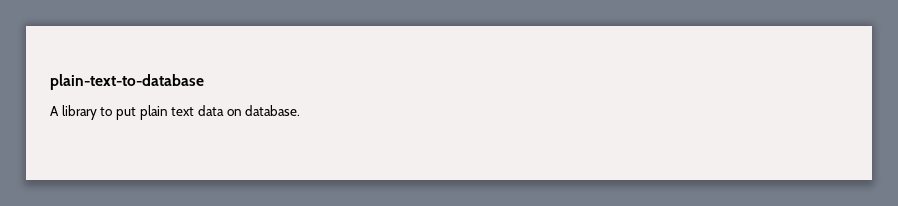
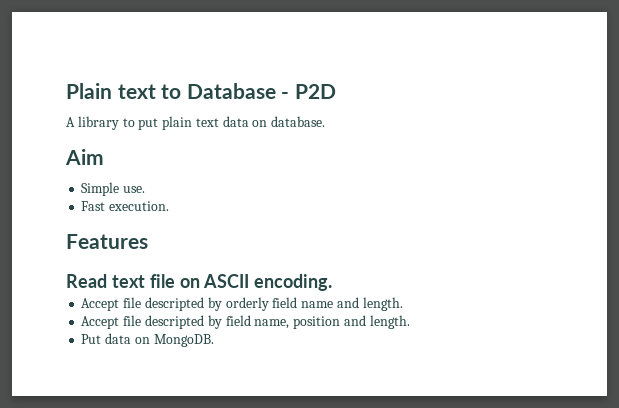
- plain-text-to-database
+ Plain text to Database - P2D
+ Aim
+ Simple use.
+ Fast execution.
+ Features
+ Read text file on ASCII encoding.
+ Accept file descripted by orderly field name and length.
+ Accept file descripted by field name, position and length.
+ Put data on MongoDB.

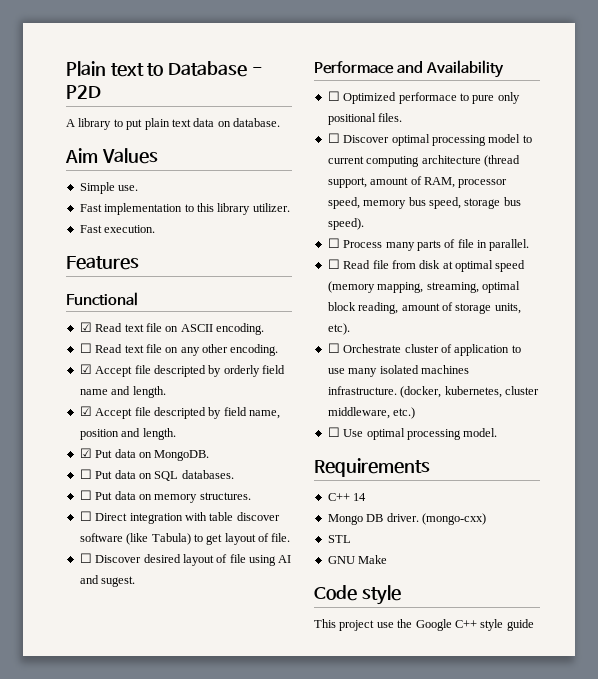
- Aim
+ Aim Values
+ Fast implementation to this library utilizer.
- Read text file on ASCII encoding.
+ Functional
+ ☑ Read text file on ASCII encoding.
- Accept file descripted by orderly field name and length.
+ ☐ Read text file on any other encoding.
+ ☑ Accept file descripted by orderly field name and length.
- Accept file descripted by field name, position and length.
+ ☑ Accept file descripted by field name, position and length.
- Put data on MongoDB.
+ ☑ Put data on MongoDB.
+ ☐ Put data on SQL databases.
+ ☐ Put data on memory structures.
+ ☐ Direct integration with table discover software (like Tabula) to get layout of file.
+ ☐ Discover desired layout of file using AI and sugest.
+ Performace and Availability
+ ☐ Optimized performace to pure only positional files.
+ ☐ Discover optimal processing model to current computing architecture (thread support, amount of RAM, processor speed, memory bus speed, storage bus speed).
+ ☐ Process many parts of file in parallel.
+ ☐ Read file from disk at optimal speed (memory mapping, streaming, optimal block reading, amount of storage units, etc).
+ ☐ Orchestrate cluster of application to use many isolated machines infrastructure. (docker, kubernetes, cluster middleware, etc.)
+ ☐ Use optimal processing model.
+ Requirements
+ C++ 14
+ Mongo DB driver. (mongo-cxx)
+ STL
+ GNU Make
+ Code style
+ This project use the Google C++ style guide

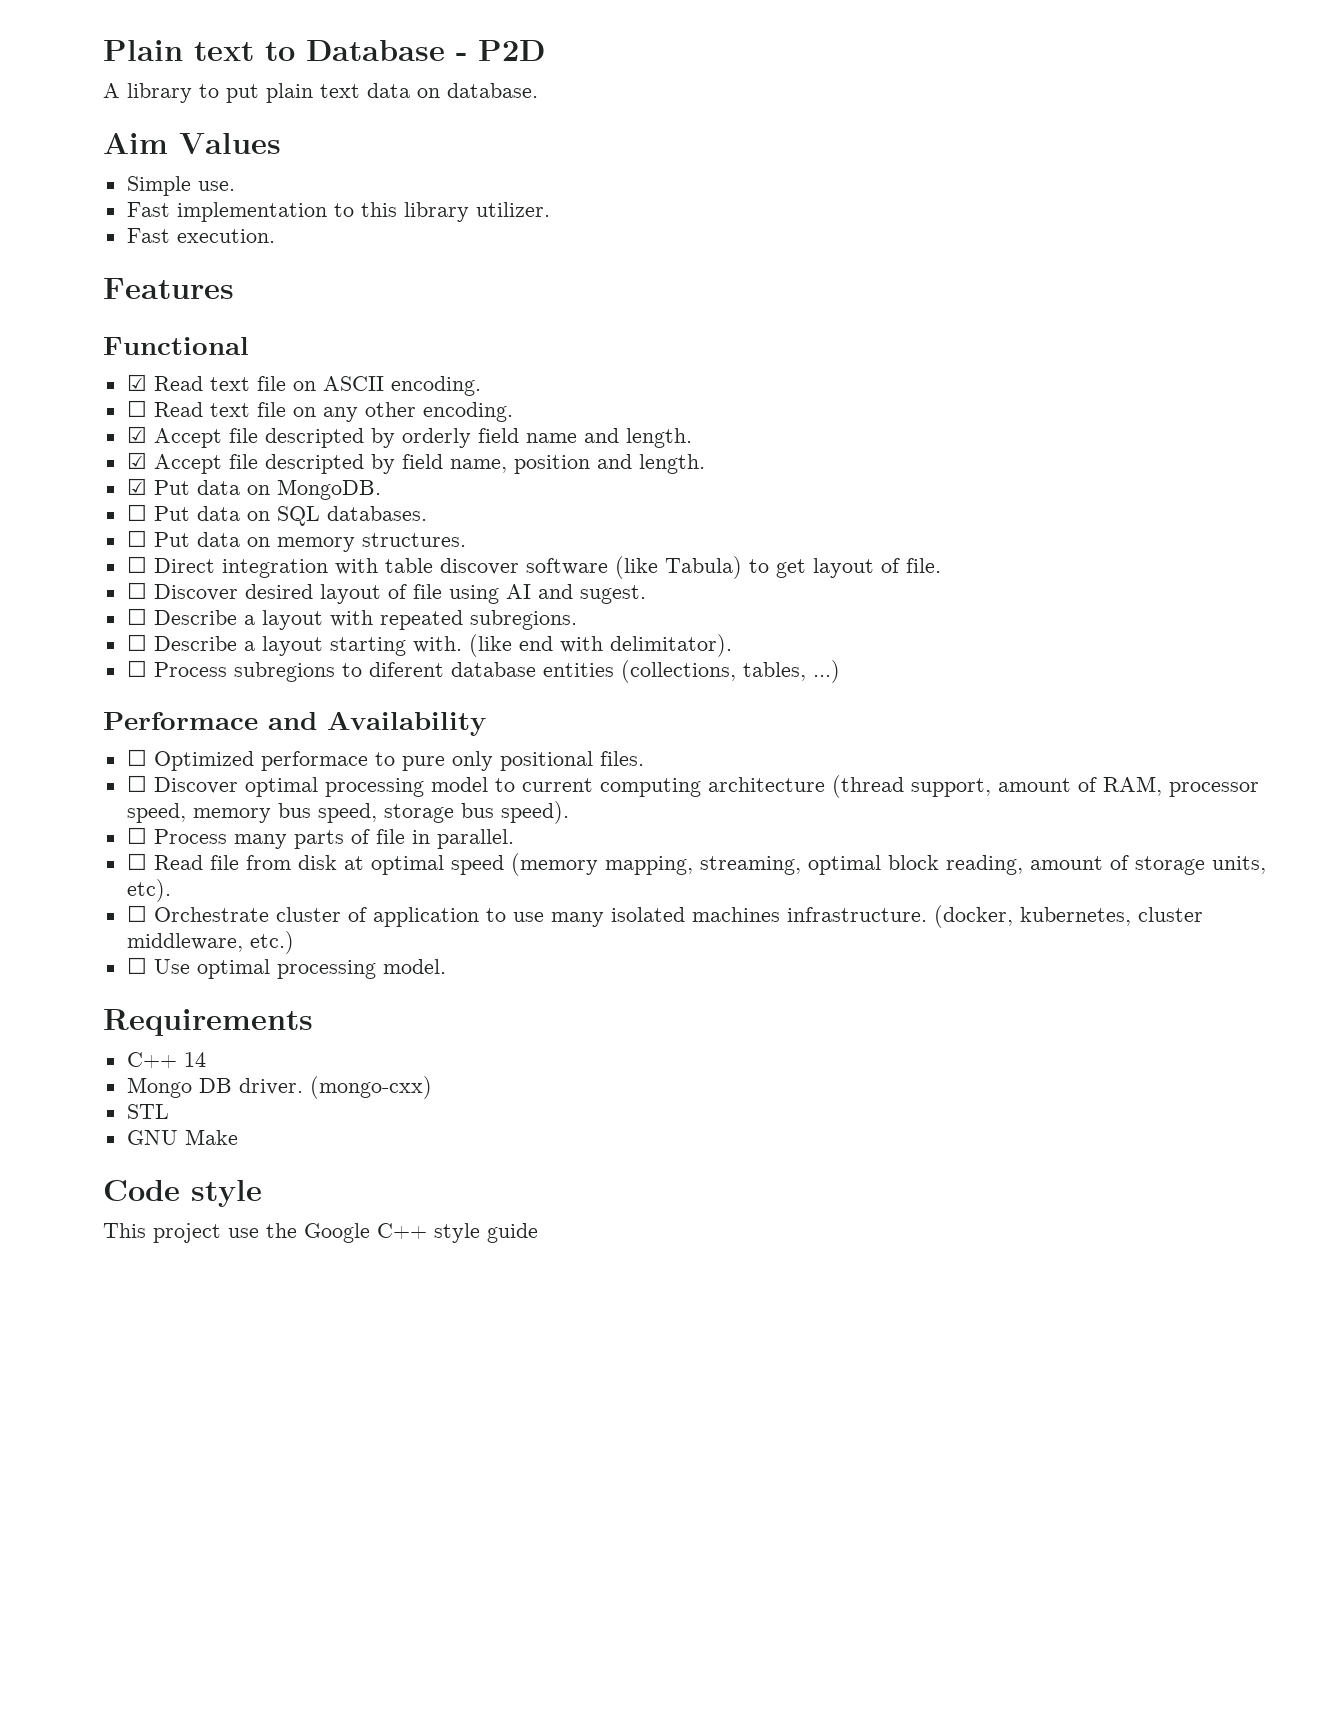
+ ☐ Describe a layout with repeated subregions.
+ ☐ Describe a layout starting with. (like end with delimitator).
+ ☐ Process subregions to diferent database entities (collections, tables, ...)

